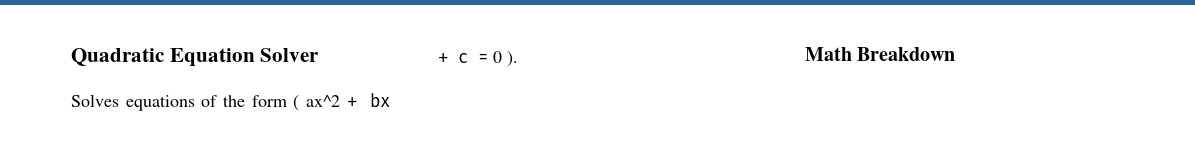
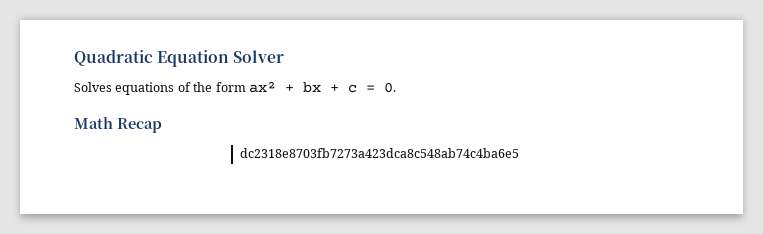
- Solves equations of the form ( ax^2 + bx + c = 0 ).
+ Solves equations of the form ax² + bx + c = 0.
- Math Breakdown
+ Math Recap
+ dc2318e8703fb7273a423dca8c548ab74c4ba6e5

